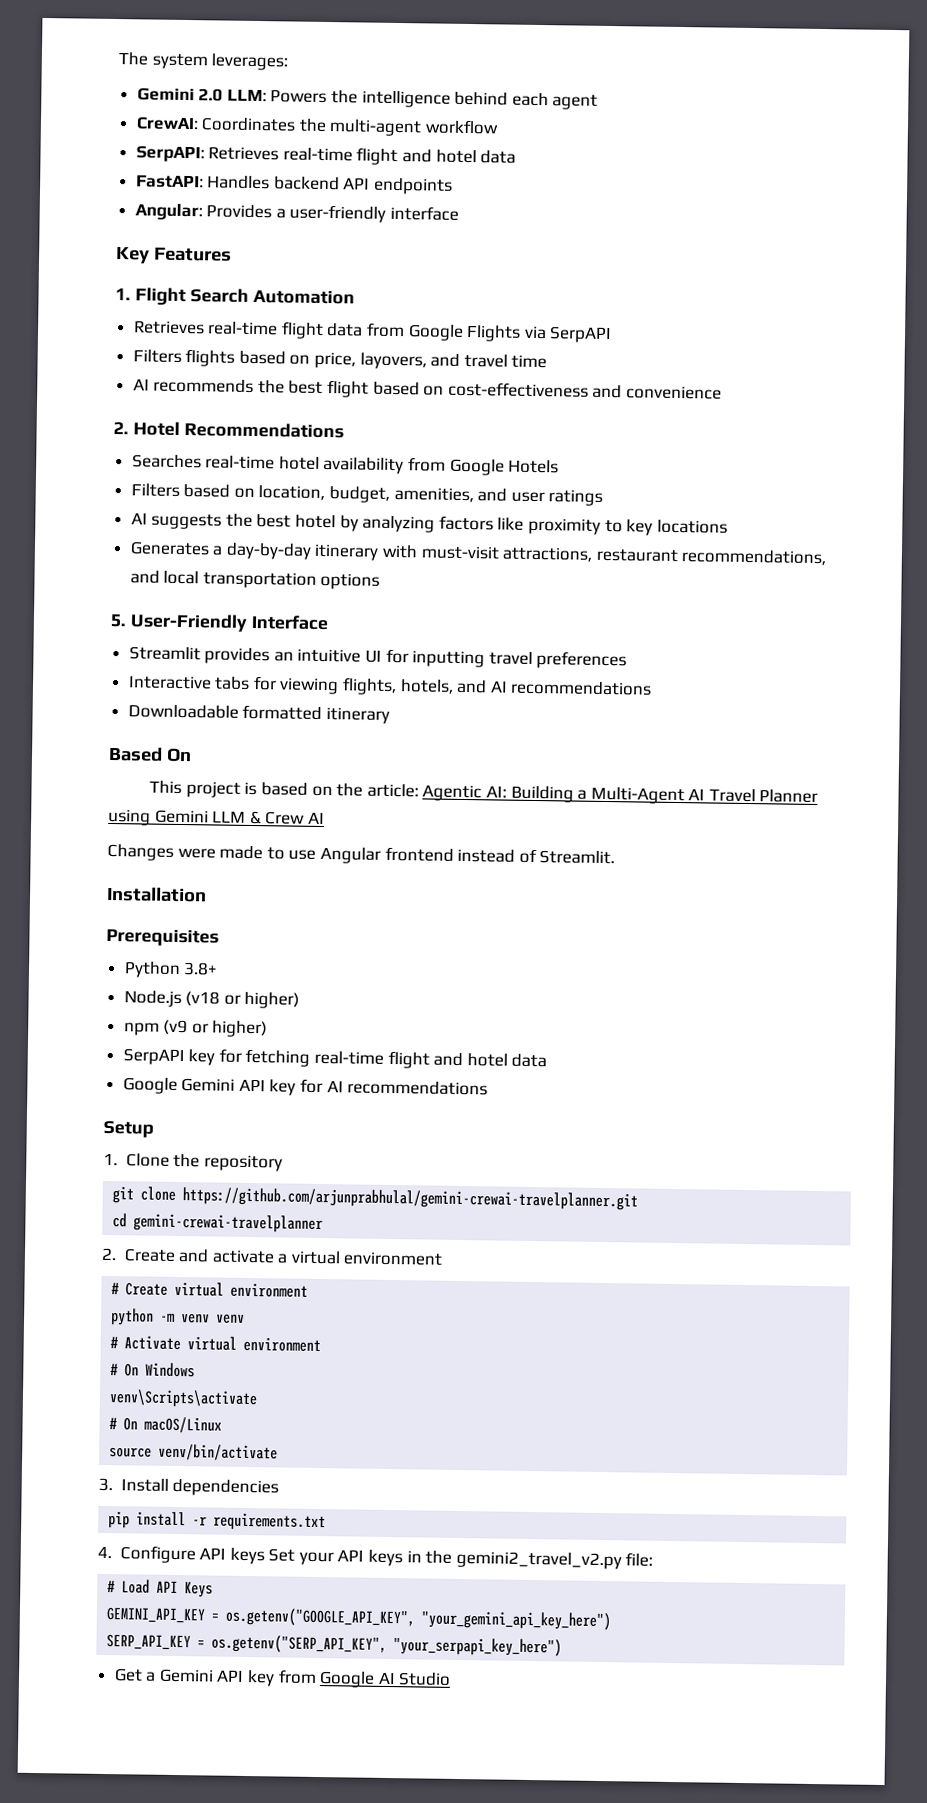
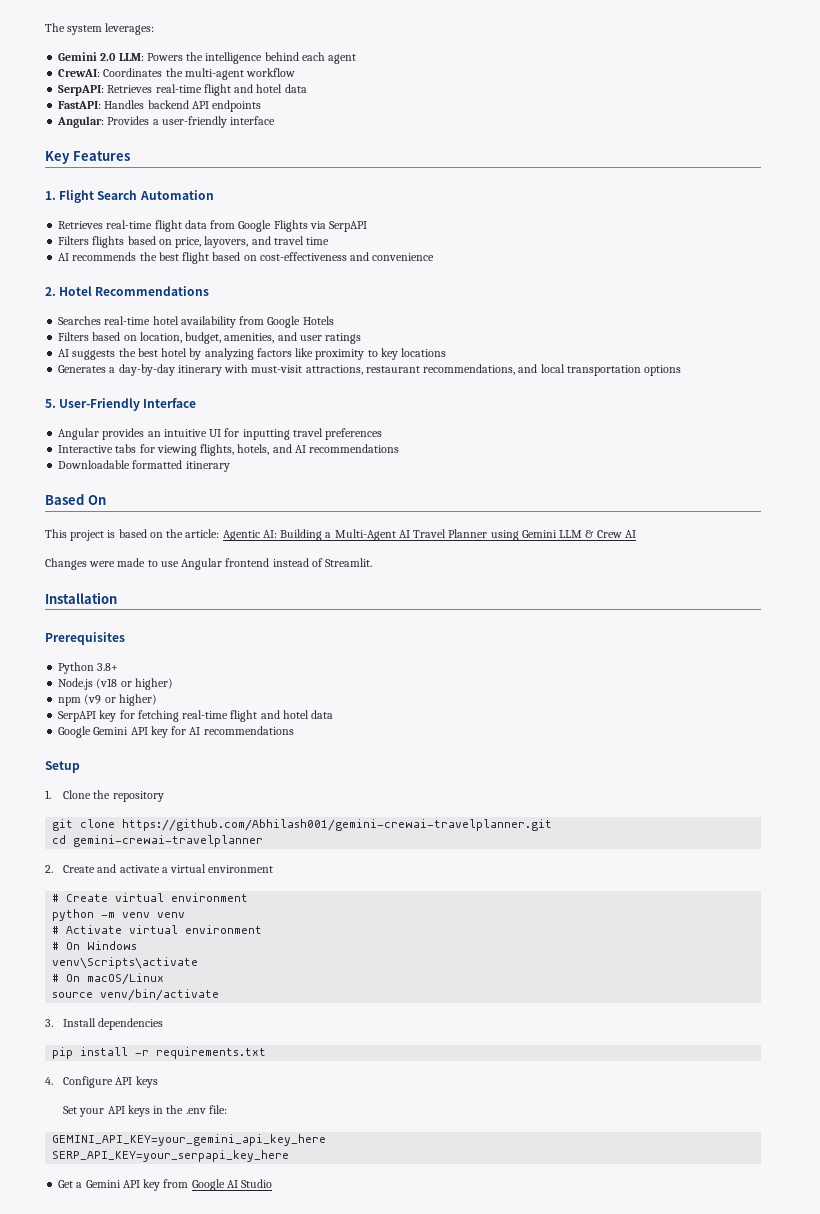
- Streamlit provides an intuitive UI for inputting travel preferences
+ Angular provides an intuitive UI for inputting travel preferences
- git clone https://github.com/arjunprabhulal/gemini-crewai-travelplanner.git
+ git clone https://github.com/Abhilash001/gemini-crewai-travelplanner.git
- 4. Configure API keys Set your API keys in the gemini2_travel_v2.py file:
+ 4. Configure API keys
+ Set your API keys in the .env file:
- # Load API Keys
- GEMINI_API_KEY = os.getenv("GOOGLE_API_KEY", "your_gemini_api_key_here")
- SERP_API_KEY = os.getenv("SERP_API_KEY", "your_serpapi_key_here")
+ GEMINI_API_KEY=your_gemini_api_key_here
+ SERP_API_KEY=your_serpapi_key_here

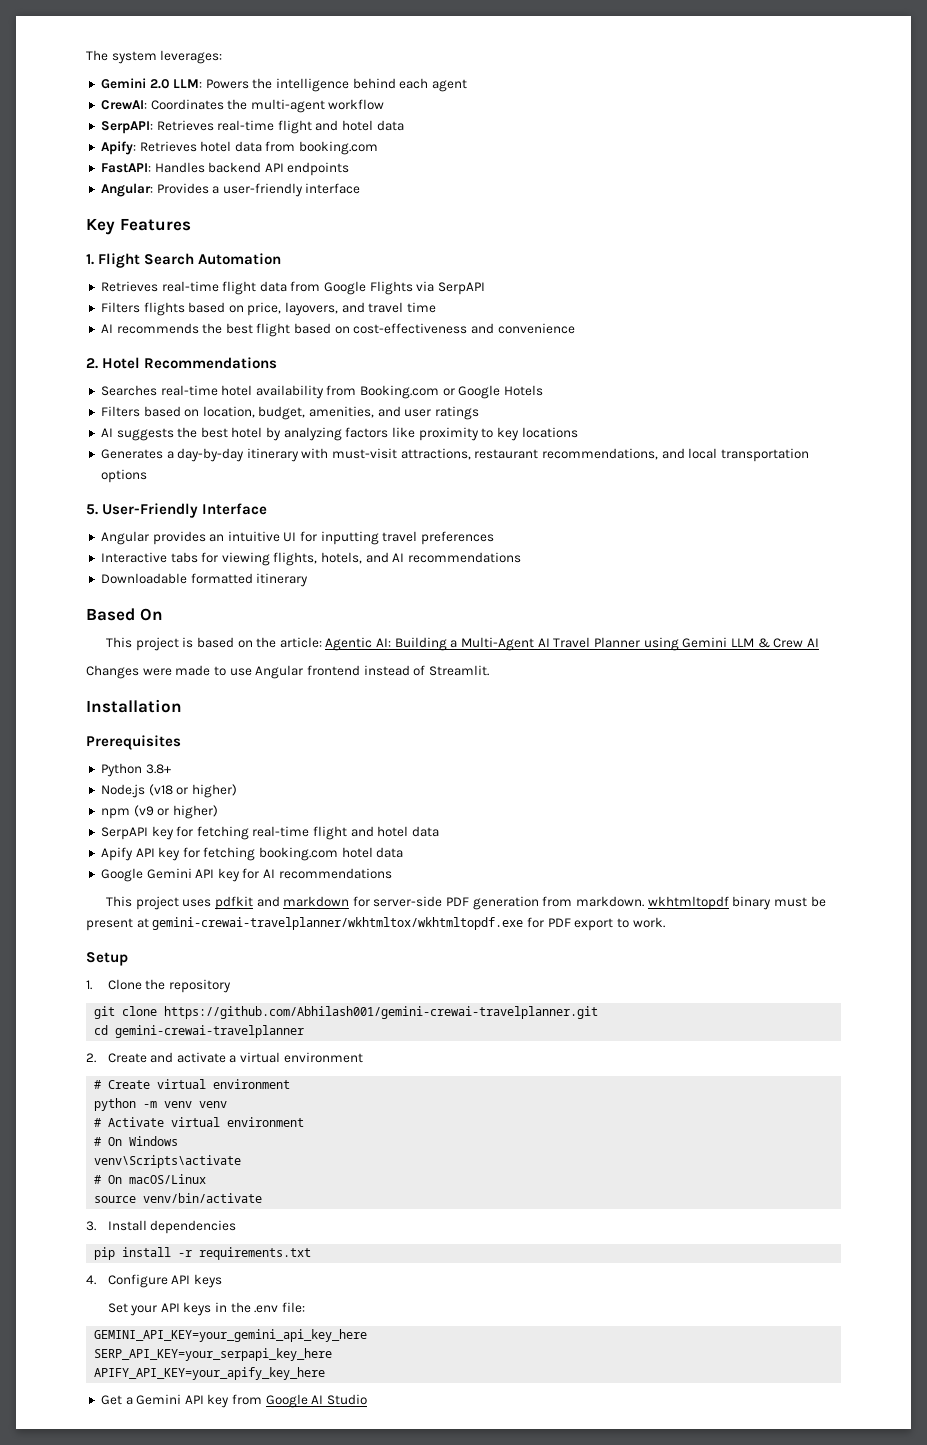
+ Apify: Retrieves hotel data from booking.com
- Searches real-time hotel availability from Google Hotels
+ Searches real-time hotel availability from Booking.com or Google Hotels
+ Apify API key for fetching booking.com hotel data
+ This project uses pdfkit and markdown for server-side PDF generation from markdown. wkhtmltopdf binary must be present at gemini-crewai-travelplanner/wkhtmltox/wkhtmltopdf.exe for PDF export to work.
+ APIFY_API_KEY=your_apify_key_here

